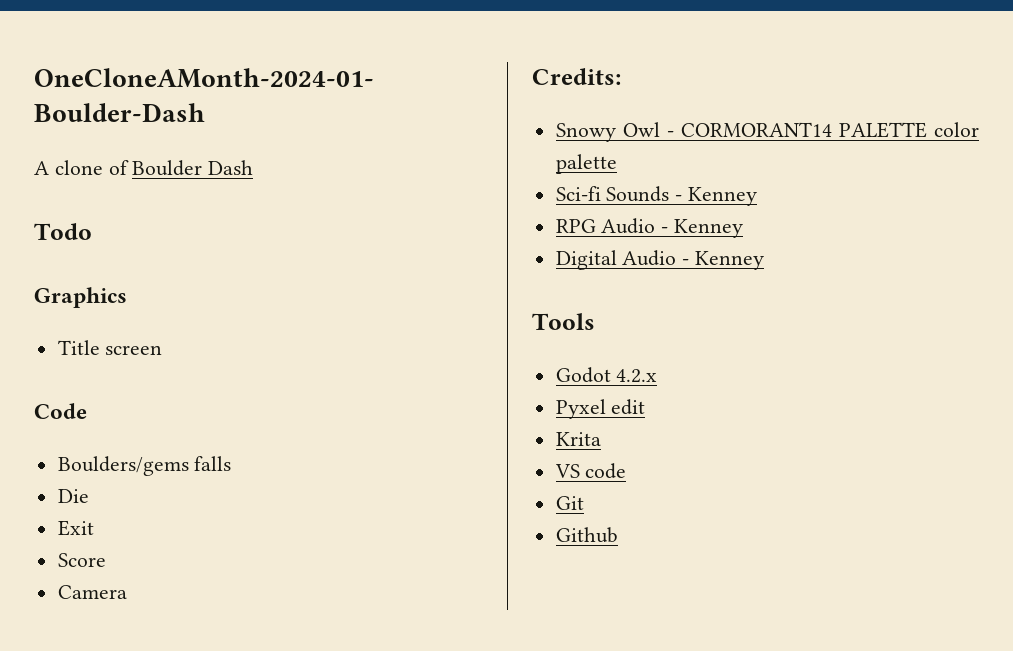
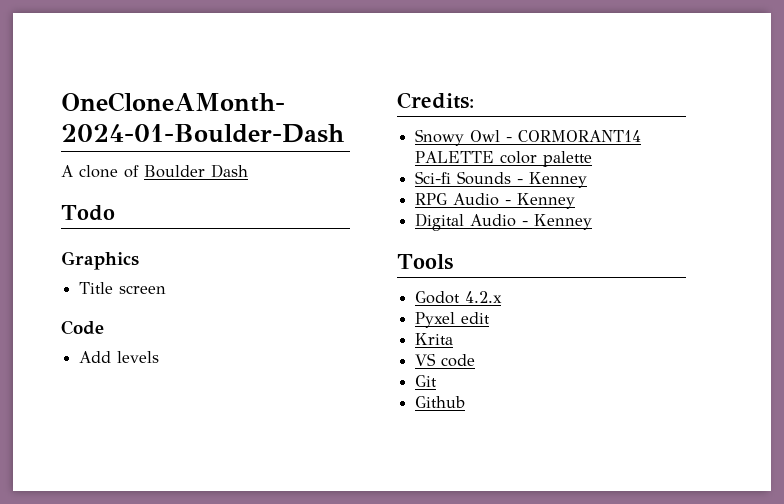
- Boulders/gems falls
- Die
- Exit
- Score
- Camera
+ Add levels

